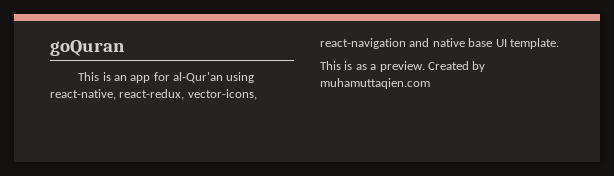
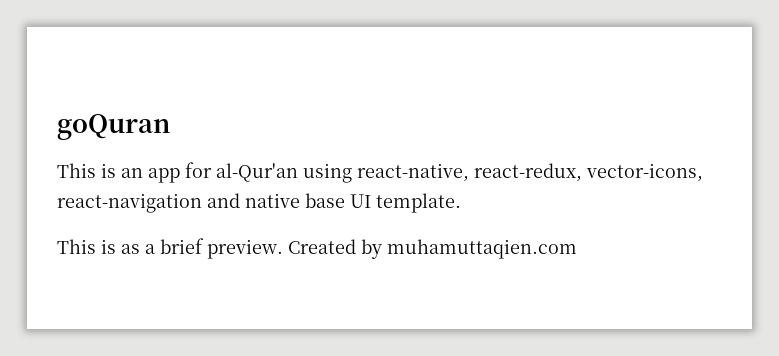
- This is as a preview.
+ This is as a brief preview.

